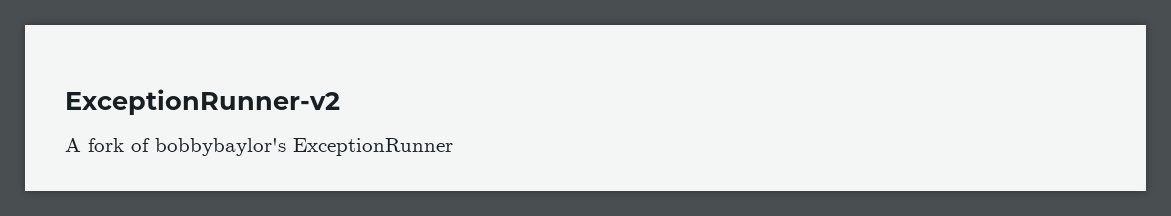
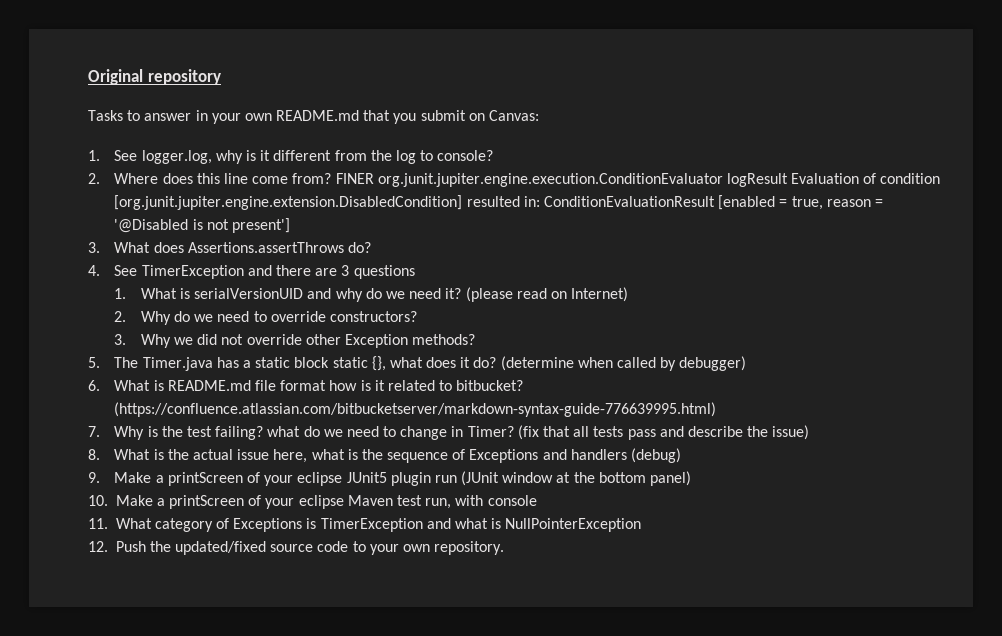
- ExceptionRunner-v2
- A fork of bobbybaylor's ExceptionRunner
+ Original repository
+ Tasks to answer in your own README.md that you submit on Canvas:
+ 1. See logger.log, why is it different from the log to console?
+ 2. Where does this line come from? FINER org.junit.jupiter.engine.execution.ConditionEvaluator logResult Evaluation of condition [org.junit.jupiter.engine.extension.DisabledCondition] resulted in: ConditionEvaluationResult [enabled = true, reason = '@Disabled is not present']
+ 3. What does Assertions.assertThrows do?
+ 4. See TimerException and there are 3 questions
+ 1. What is serialVersionUID and why do we need it? (please read on Internet)
+ 2. Why do we need to override constructors?
+ 3. Why we did not override other Exception methods?
+ 5. The Timer.java has a static block static {}, what does it do? (determine when called by debugger)
+ 6. What is README.md file format how is it related to bitbucket? (https://confluence.atlassian.com/bitbucketserver/markdown-syntax-guide-776639995.html)
+ 7. Why is the test failing? what do we need to change in Timer? (fix that all tests pass and describe the issue)
+ 8. What is the actual issue here, what is the sequence of Exceptions and handlers (debug)
+ 9. Make a printScreen of your eclipse JUnit5 plugin run (JUnit window at the bottom panel)
+ 10. Make a printScreen of your eclipse Maven test run, with console
+ 11. What category of Exceptions is TimerException and what is NullPointerException
+ 12. Push the updated/fixed source code to your own repository.

